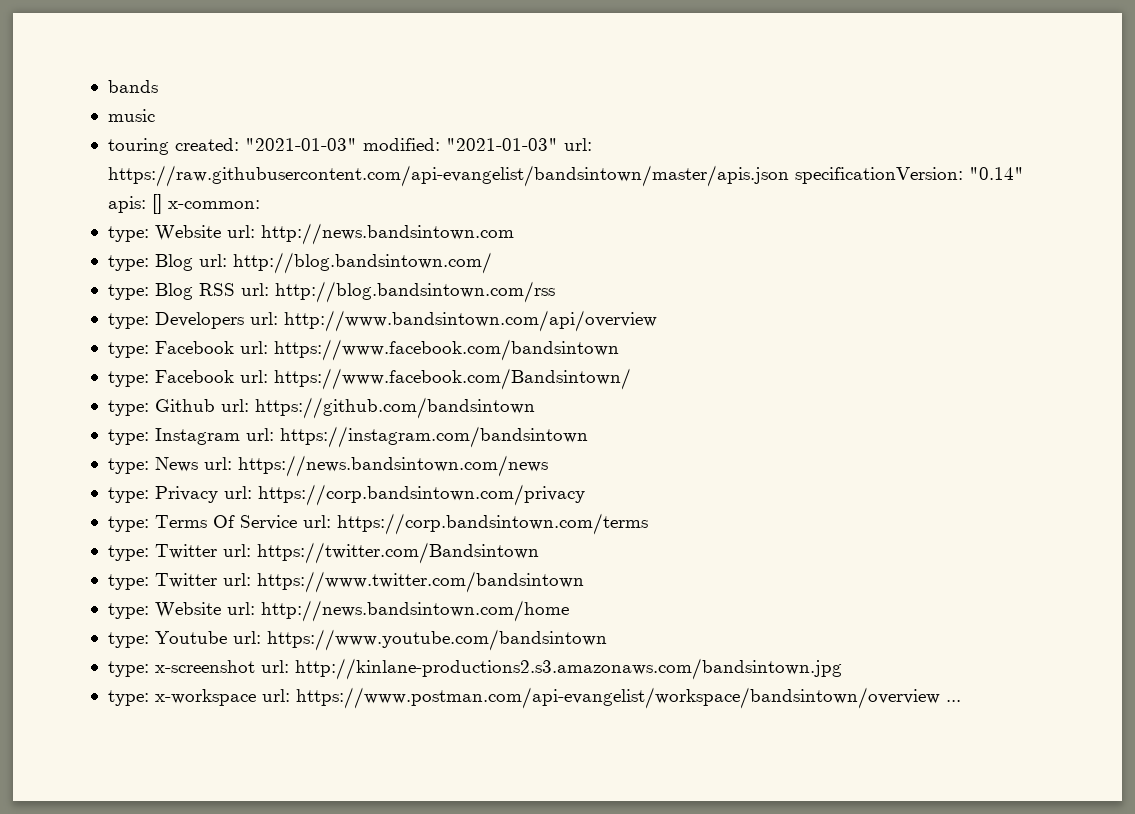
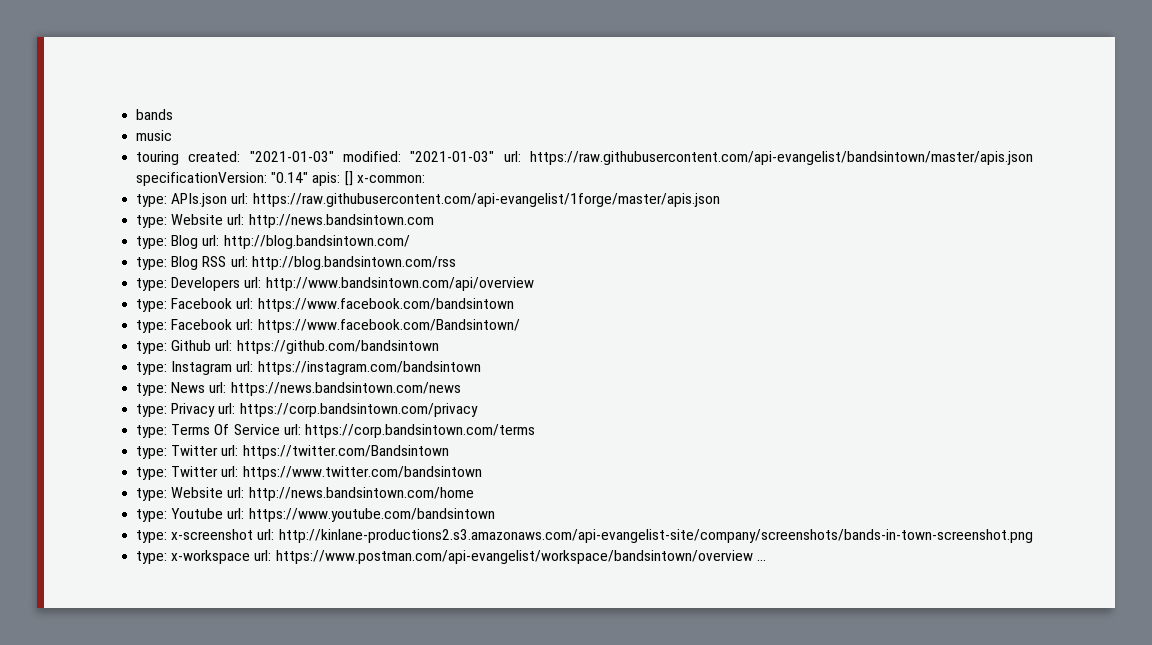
+ type: APIs.json url: https://raw.githubusercontent.com/api-evangelist/1forge/master/apis.json
- type: x-screenshot url: http://kinlane-productions2.s3.amazonaws.com/bandsintown.jpg
+ type: x-screenshot url: http://kinlane-productions2.s3.amazonaws.com/api-evangelist-site/company/screenshots/bands-in-town-screenshot.png

